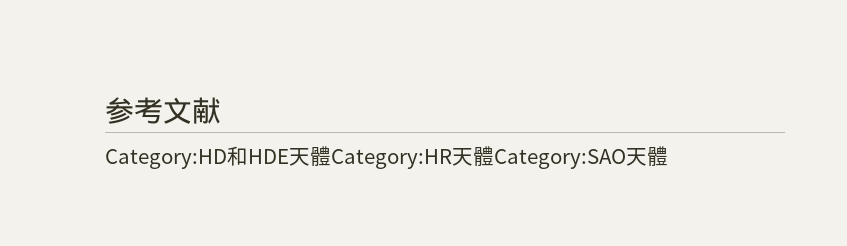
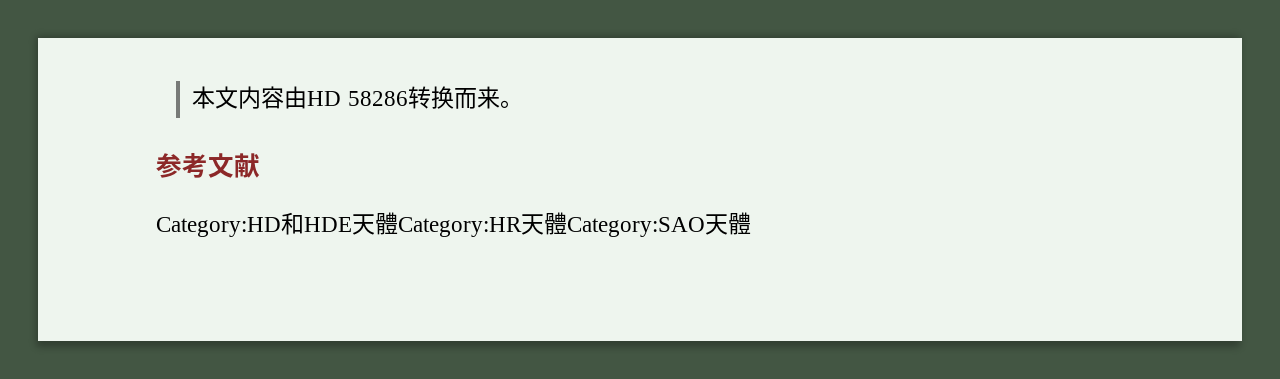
+ 本文内容由HD 58286转换而来。

